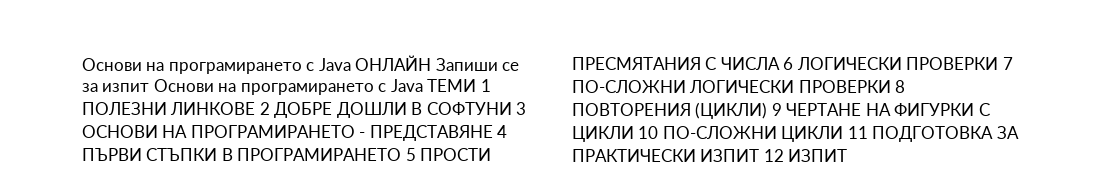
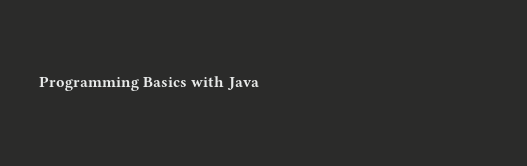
- Основи на програмирането с Java ОНЛАЙН Запиши се за изпит Основи на програмирането с Java ТЕМИ 1 ПОЛЕЗНИ ЛИНКОВЕ 2 ДОБРЕ ДОШЛИ В СОФТУНИ 3 ОСНОВИ НА ПРОГРАМИРАНЕТО - ПРЕДСТАВЯНЕ 4 ПЪРВИ СТЪПКИ В ПРОГРАМИРАНЕТО 5 ПРОСТИ ПРЕСМЯТАНИЯ С ЧИСЛА 6 ЛОГИЧЕСКИ ПРОВЕРКИ 7 ПО-СЛОЖНИ ЛОГИЧЕСКИ ПРОВЕРКИ 8 ПОВТОРЕНИЯ (ЦИКЛИ) 9 ЧЕРТАНЕ НА ФИГУРКИ С ЦИКЛИ 10 ПО-СЛОЖНИ ЦИКЛИ 11 ПОДГОТОВКА ЗА ПРАКТИЧЕСКИ ИЗПИТ 12 ИЗПИТ
+ Programming Basics with Java

